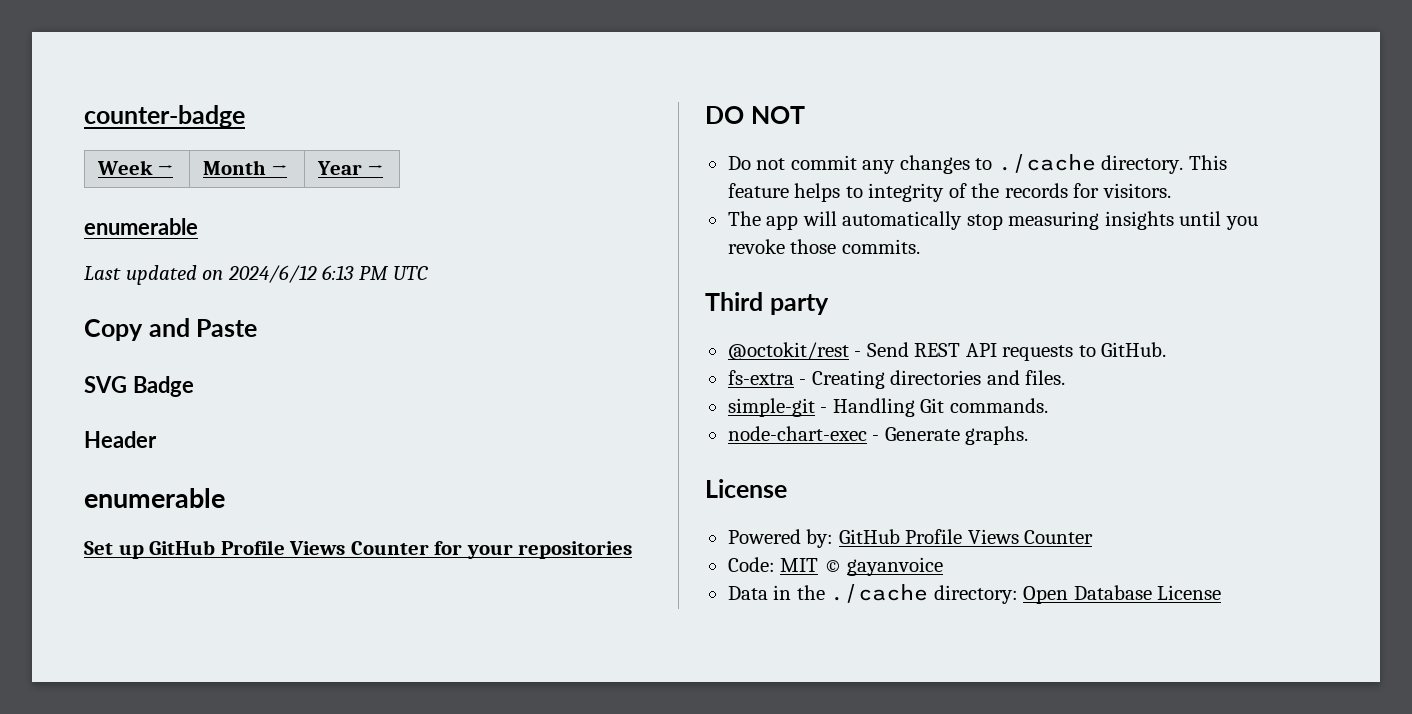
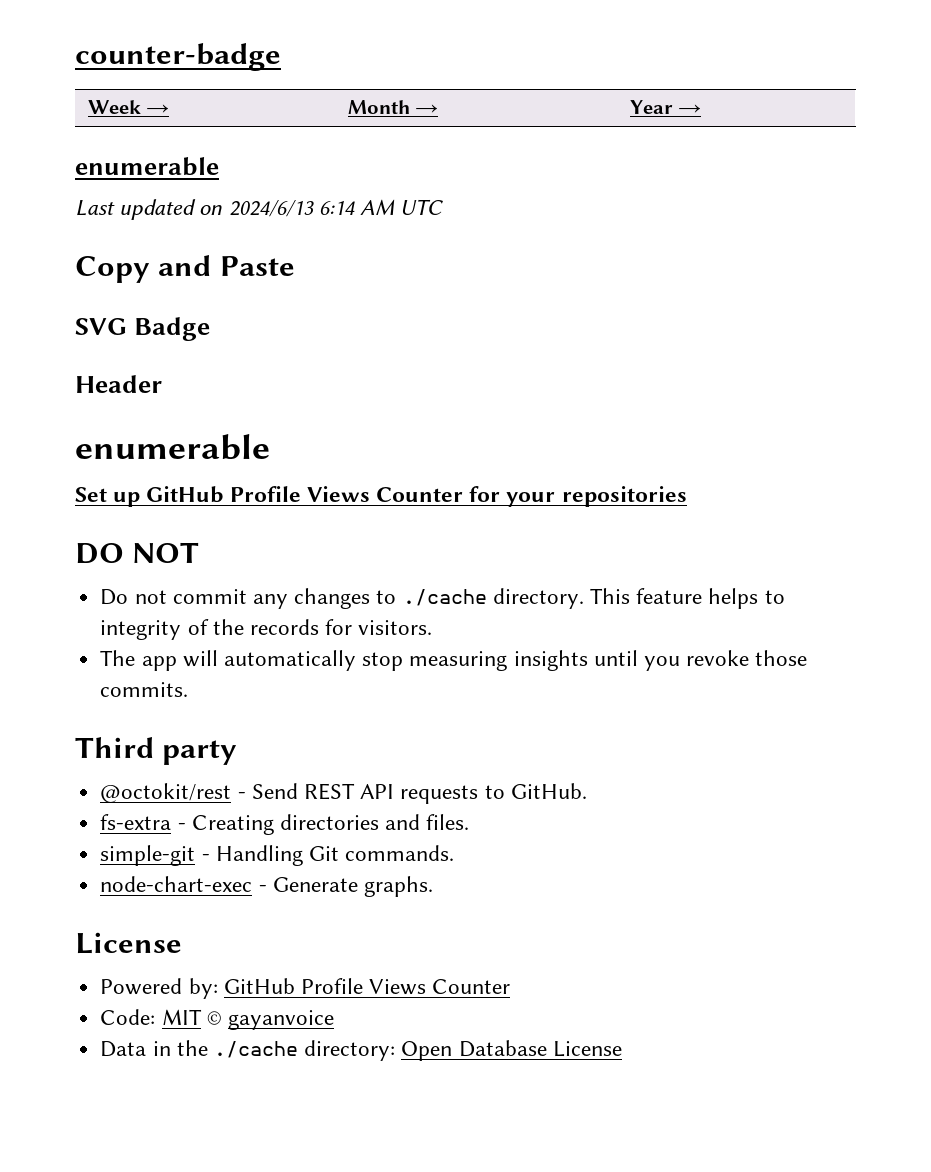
- Last updated on 2024/6/12 6:13 PM UTC
+ Last updated on 2024/6/13 6:14 AM UTC

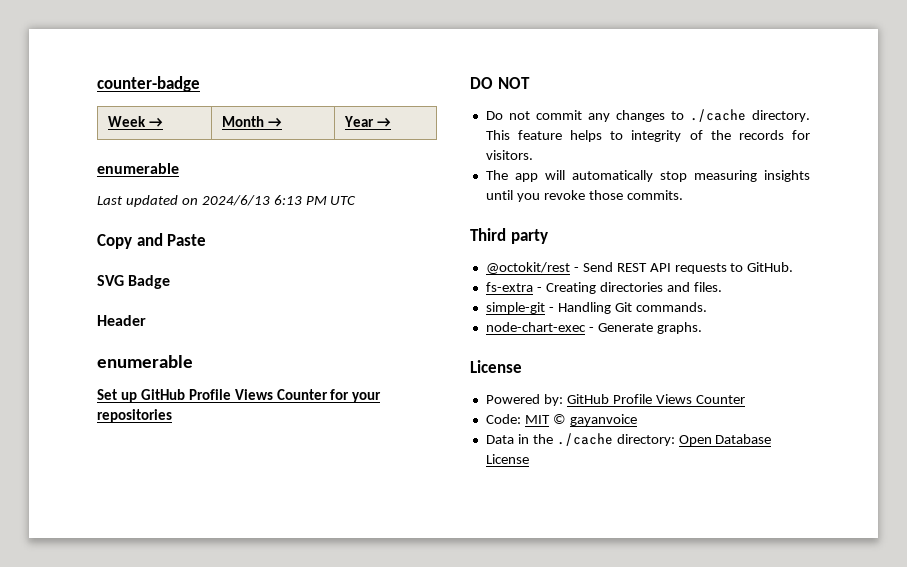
- Last updated on 2024/6/13 6:14 AM UTC
+ Last updated on 2024/6/13 6:13 PM UTC

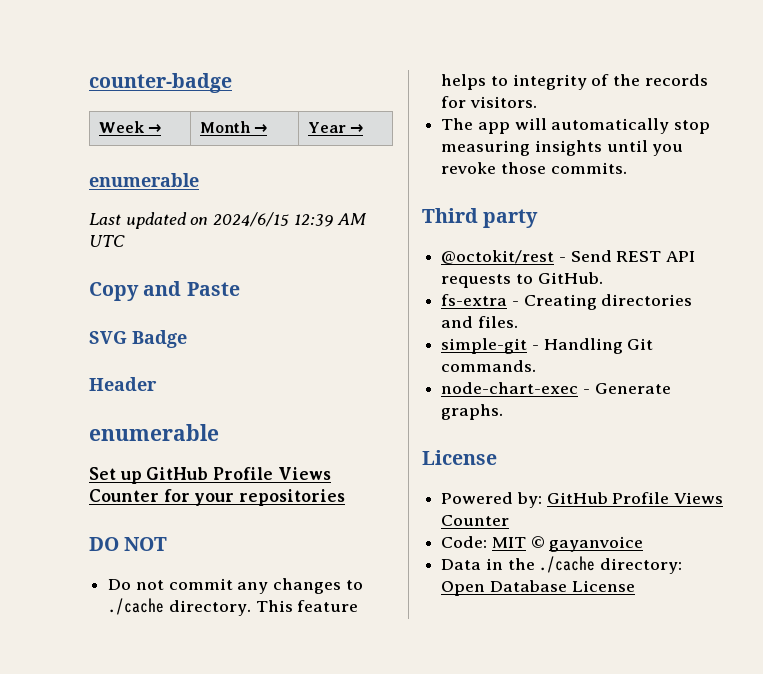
- Last updated on 2024/6/13 6:13 PM UTC
+ Last updated on 2024/6/15 12:39 AM UTC

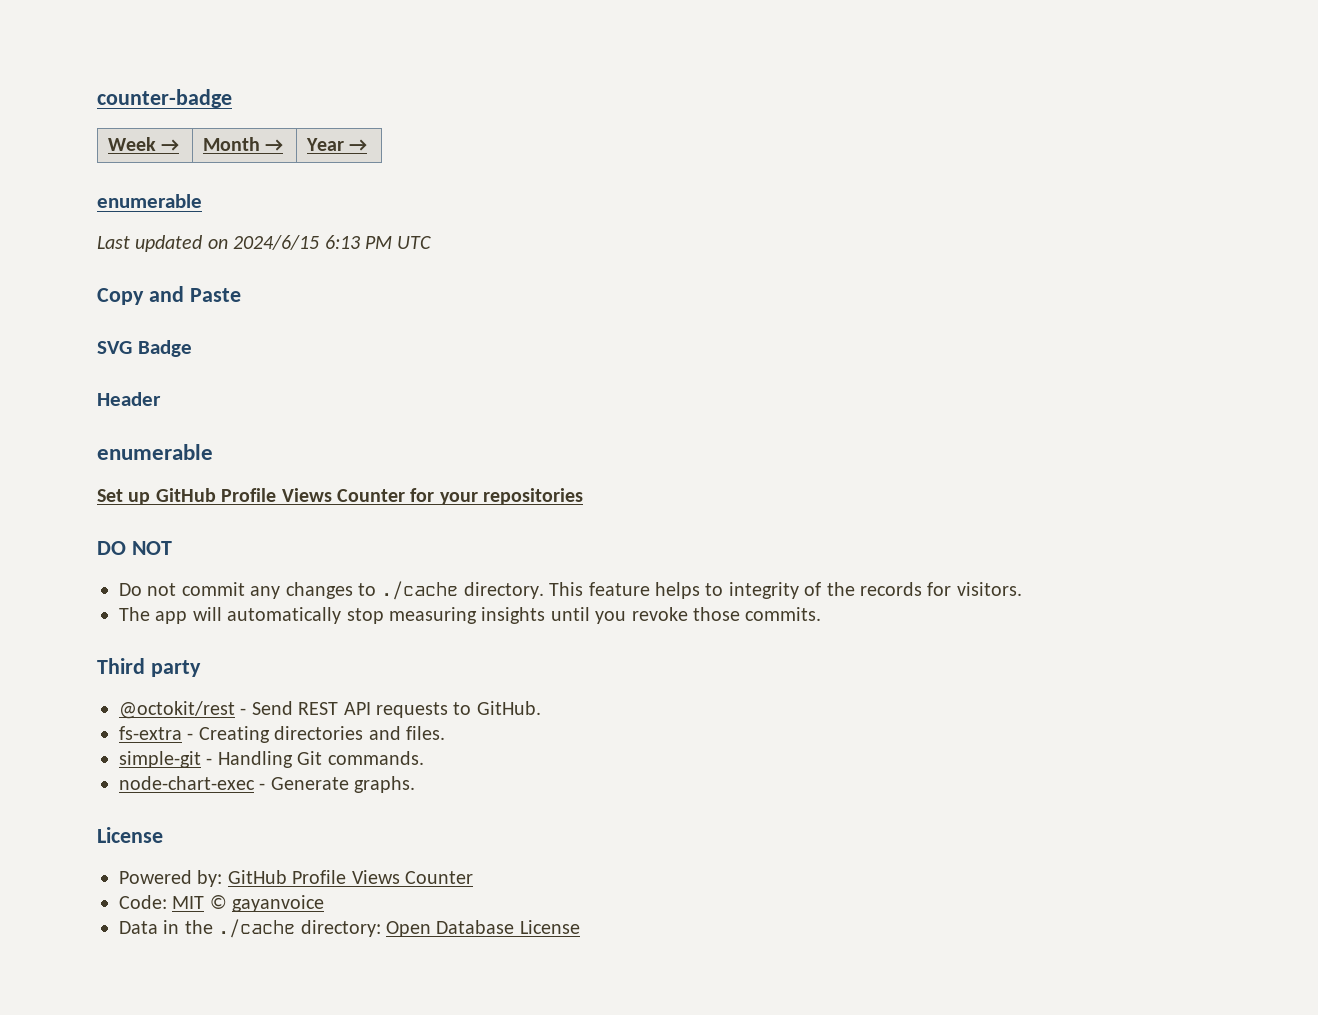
- Last updated on 2024/6/15 12:39 AM UTC
+ Last updated on 2024/6/15 6:13 PM UTC

